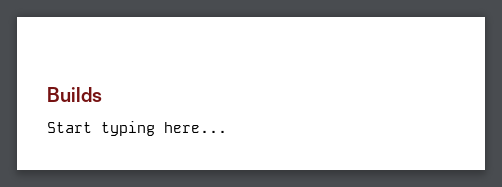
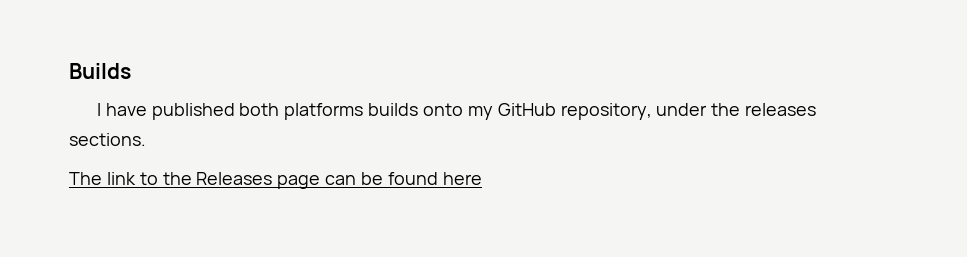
- Start typing here...
+ I have published both platforms builds onto my GitHub repository, under the releases sections.
+ The link to the Releases page can be found here

